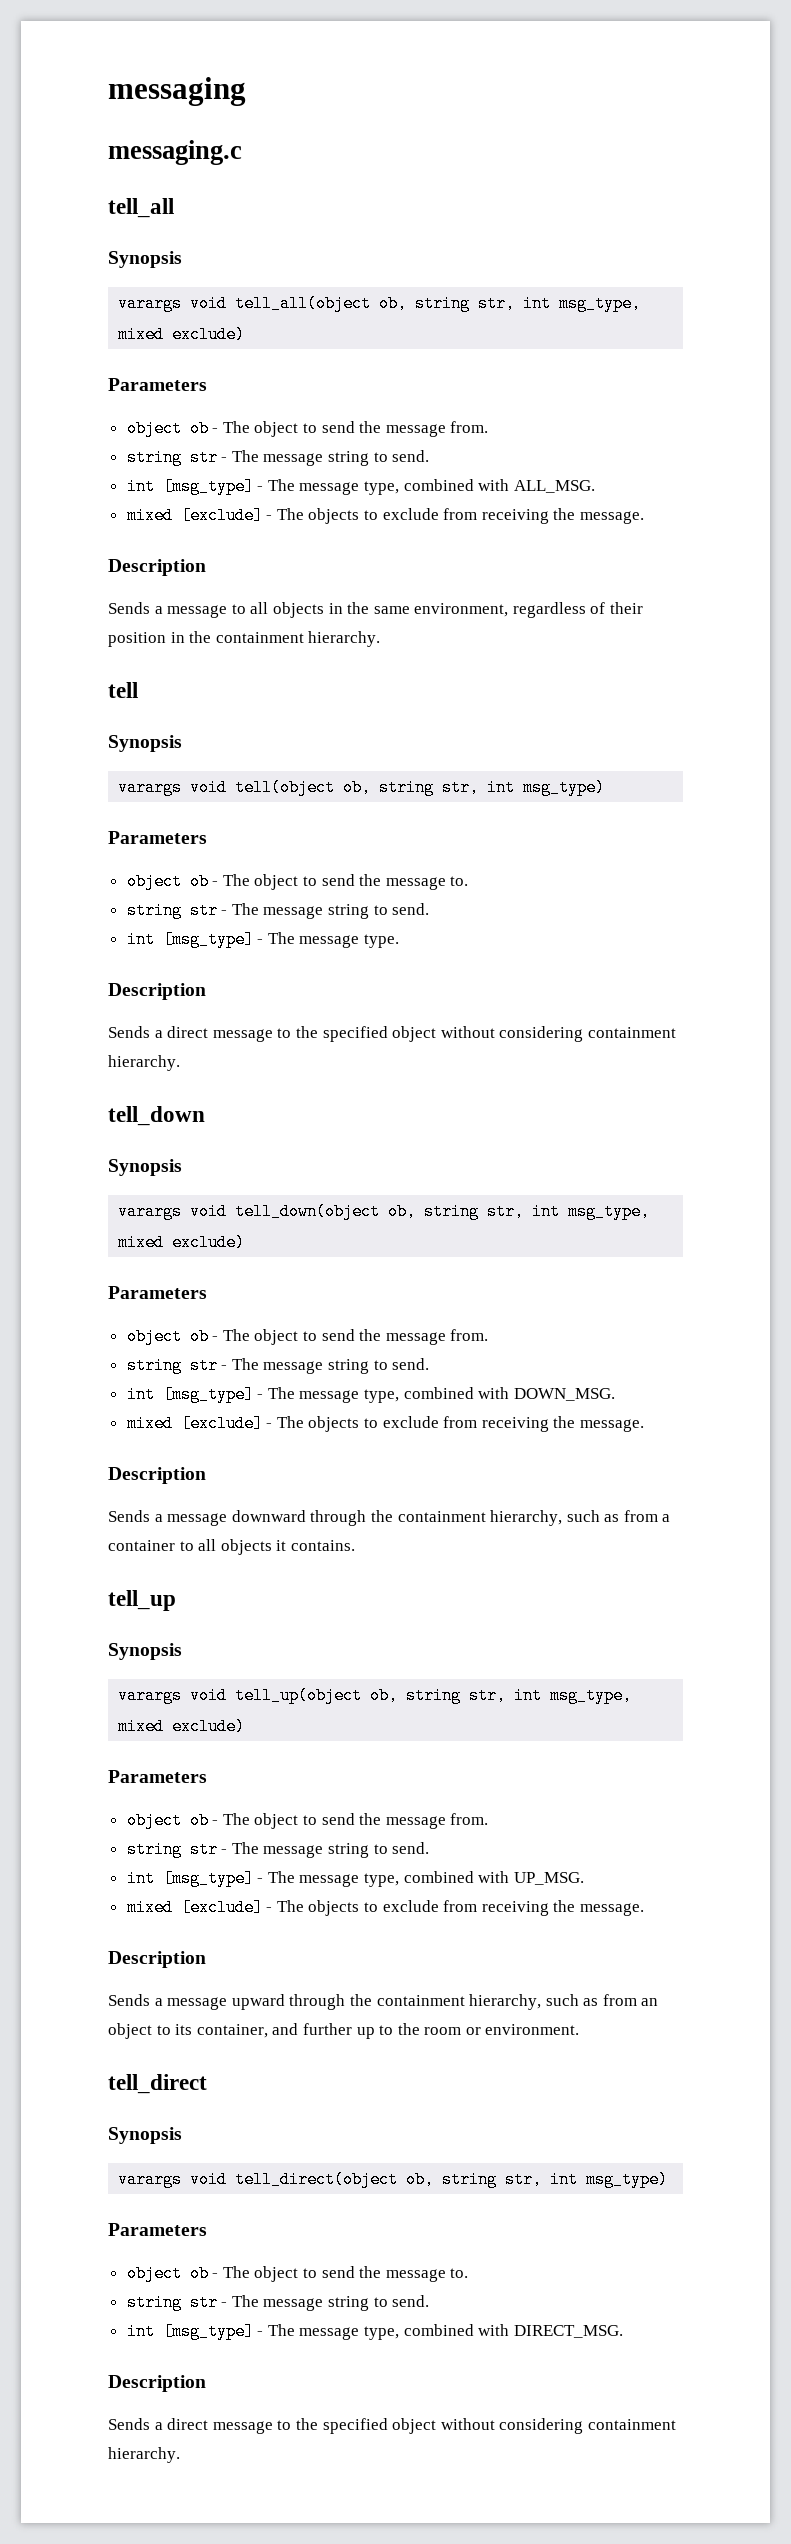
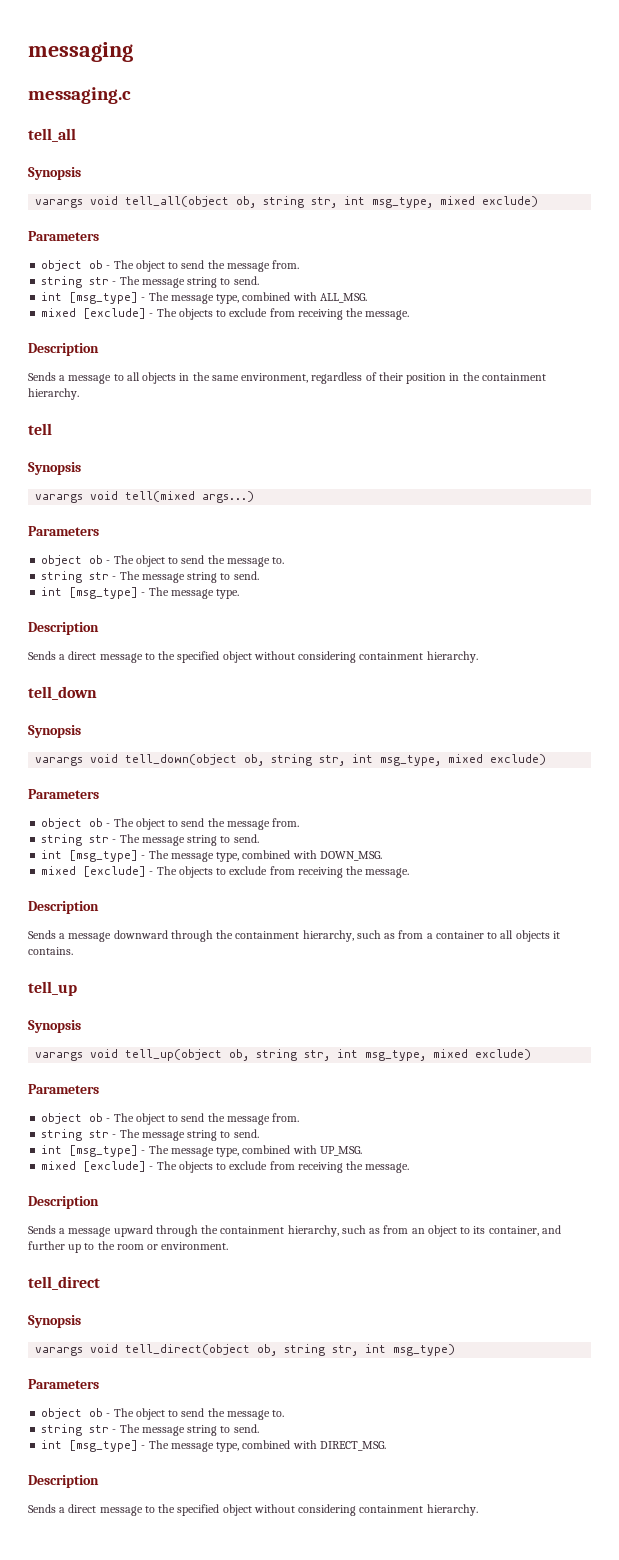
- varargs void tell(object ob, string str, int msg_type)
+ varargs void tell(mixed args...)

